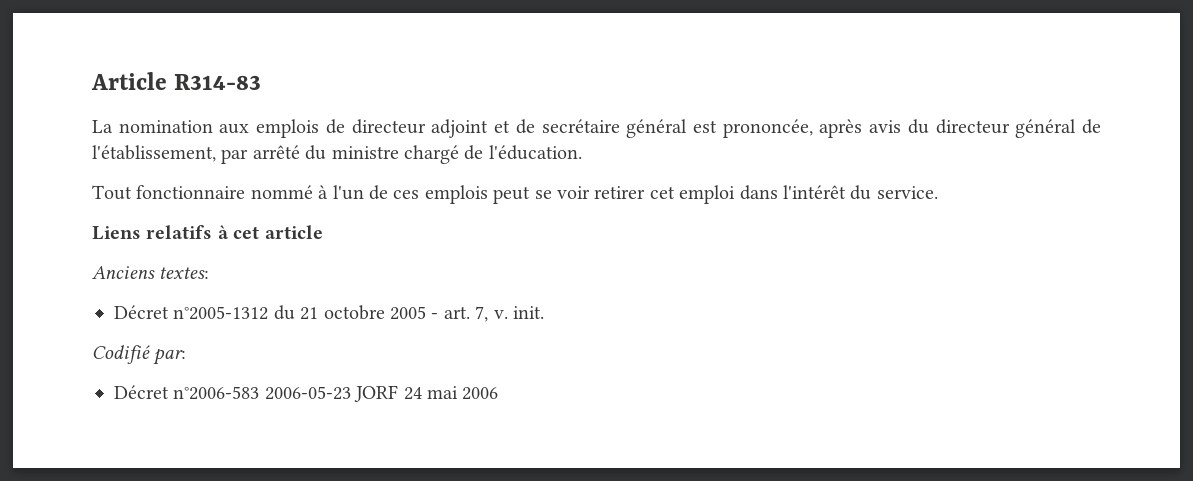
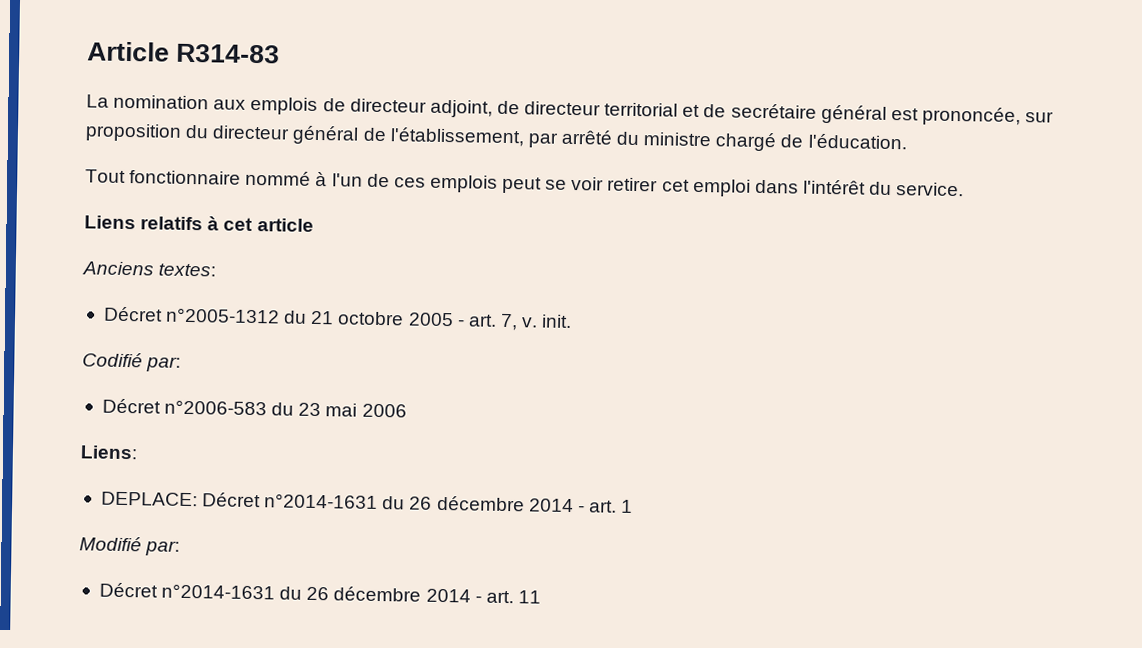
- La nomination aux emplois de directeur adjoint et de secrétaire général est prononcée, après avis du directeur général de l'établissement, par arrêté du ministre chargé de l'éducation.
+ La nomination aux emplois de directeur adjoint, de directeur territorial et de secrétaire général est prononcée, sur proposition du directeur général de l'établissement, par arrêté du ministre chargé de l'éducation.
- Décret n°2006-583 2006-05-23 JORF 24 mai 2006
+ Décret n°2006-583 du 23 mai 2006
+ Liens:
+ DEPLACE: Décret n°2014-1631 du 26 décembre 2014 - art. 1
+ Modifié par:
+ Décret n°2014-1631 du 26 décembre 2014 - art. 11

